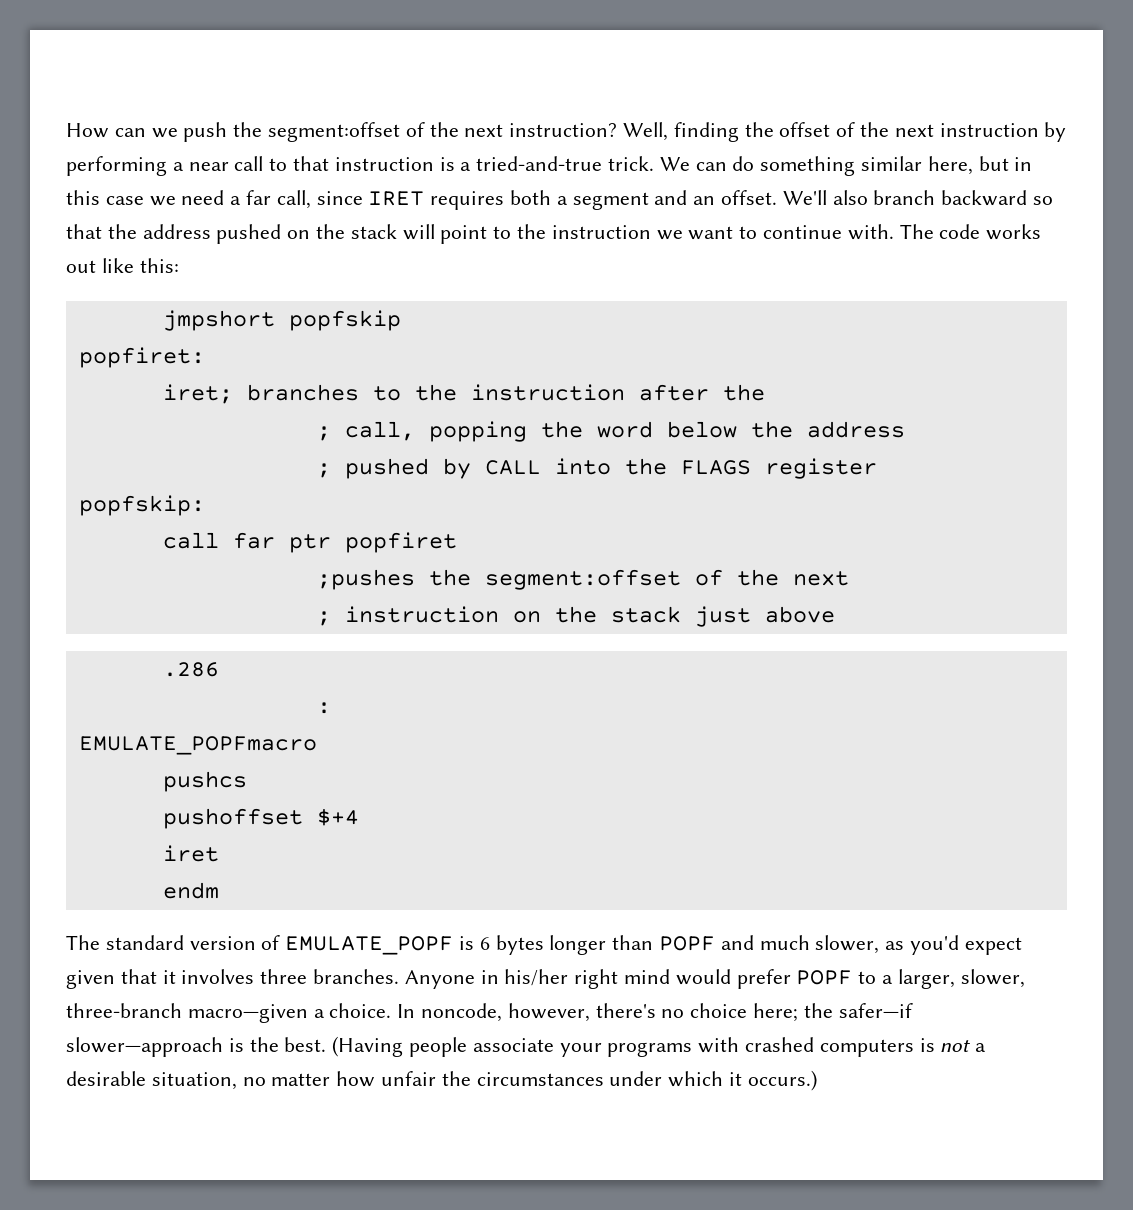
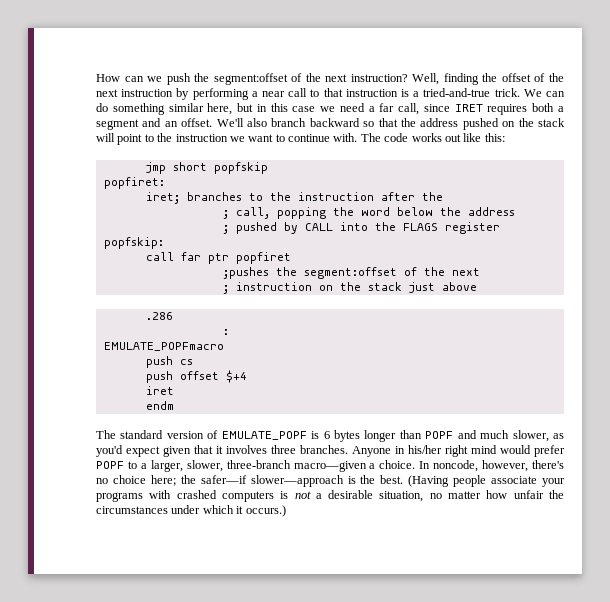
- jmpshort popfskip
+ jmp short popfskip
- pushcs
- pushoffset $+4
+ push cs
+ push offset $+4

